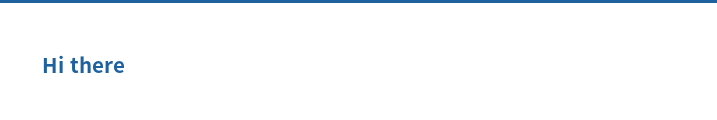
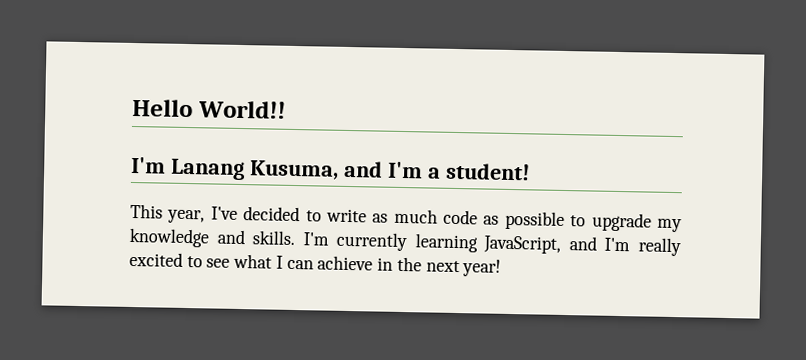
- Hi there
+ Hello World!!
+ I'm Lanang Kusuma, and I'm a student!
+ This year, I've decided to write as much code as possible to upgrade my knowledge and skills. I'm currently learning JavaScript, and I'm really excited to see what I can achieve in the next year!

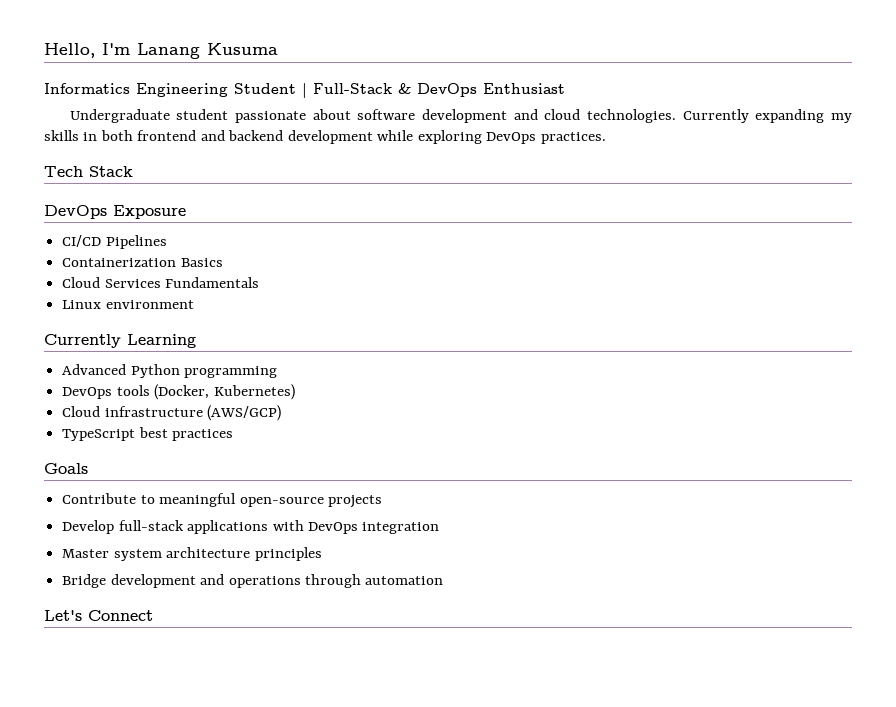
- Hello World!!
- I'm Lanang Kusuma, and I'm a student!
- This year, I've decided to write as much code as possible to upgrade my knowledge and skills. I'm currently learning JavaScript, and I'm really excited to see what I can achieve in the next year!
+ Hello, I'm Lanang Kusuma
+ Informatics Engineering Student | Full-Stack & DevOps Enthusiast
+ Undergraduate student passionate about software development and cloud technologies. Currently expanding my skills in both frontend and backend development while exploring DevOps practices.
+ Tech Stack
+ DevOps Exposure
+ CI/CD Pipelines
+ Containerization Basics
+ Cloud Services Fundamentals
+ Linux environment
+ Currently Learning
+ Advanced Python programming
+ DevOps tools (Docker, Kubernetes)
+ Cloud infrastructure (AWS/GCP)
+ TypeScript best practices
+ Goals
+ Contribute to meaningful open-source projects
+ Develop full-stack applications with DevOps integration
+ Master system architecture principles
+ Bridge development and operations through automation
+ Let's Connect

